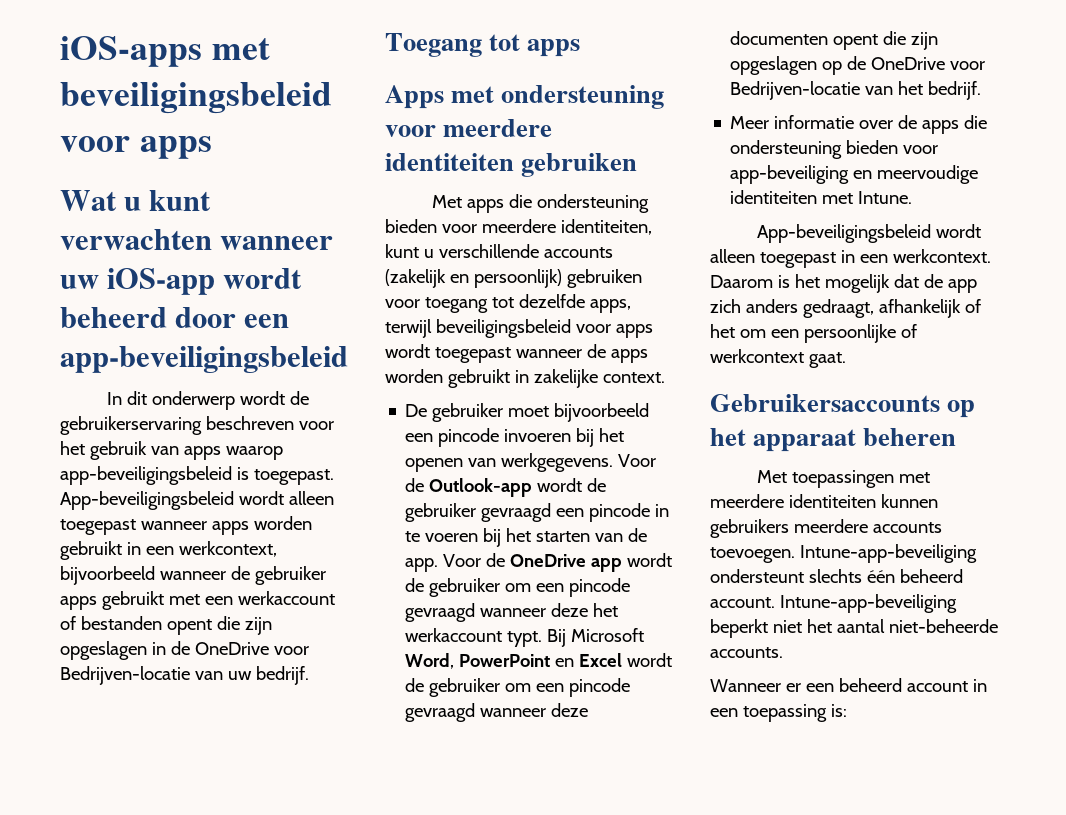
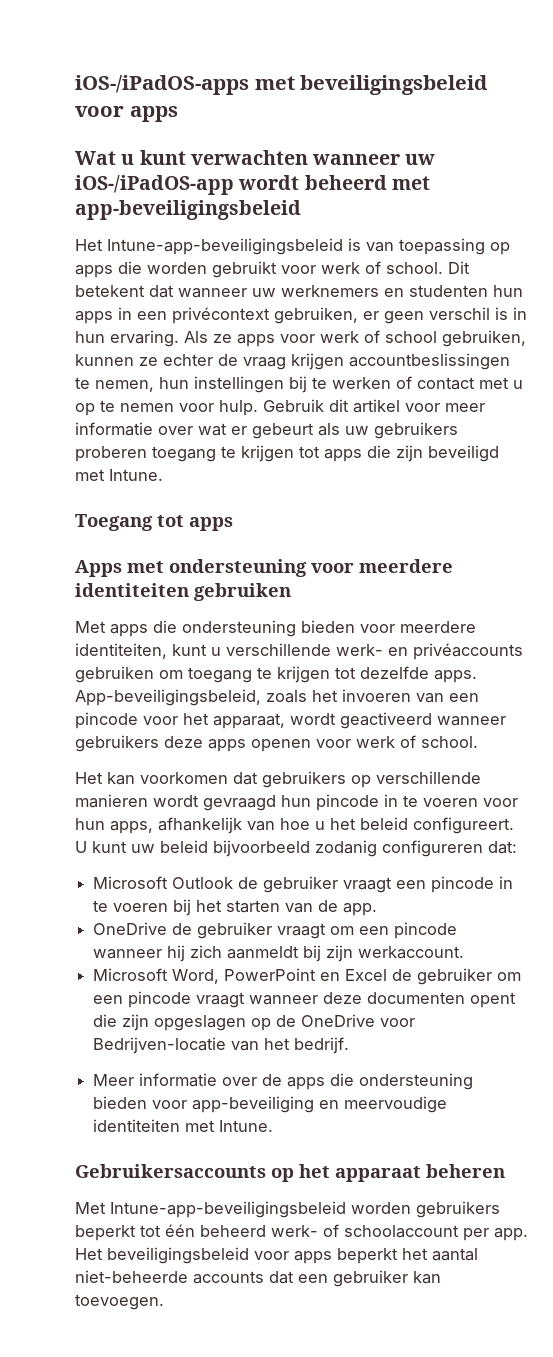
- iOS-apps met beveiligingsbeleid voor apps
+ iOS-/iPadOS-apps met beveiligingsbeleid voor apps
- Wat u kunt verwachten wanneer uw iOS-app wordt beheerd door een app-beveiligingsbeleid
+ Wat u kunt verwachten wanneer uw iOS-/iPadOS-app wordt beheerd met app-beveiligingsbeleid
- In dit onderwerp wordt de gebruikerservaring beschreven voor het gebruik van apps waarop app-beveiligingsbeleid is toegepast. App-beveiligingsbeleid wordt alleen toegepast wanneer apps worden gebruikt in een werkcontext, bijvoorbeeld wanneer de gebruiker apps gebruikt met een werkaccount of bestanden opent die zijn opgeslagen in de OneDrive voor Bedrijven-locatie van uw bedrijf.
+ Het Intune-app-beveiligingsbeleid is van toepassing op apps die worden gebruikt voor werk of school. Dit betekent dat wanneer uw werknemers en studenten hun apps in een privécontext gebruiken, er geen verschil is in hun ervaring. Als ze apps voor werk of school gebruiken, kunnen ze echter de vraag krijgen accountbeslissingen te nemen, hun instellingen bij te werken of contact met u op te nemen voor hulp. Gebruik dit artikel voor meer informatie over wat er gebeurt als uw gebruikers proberen toegang te krijgen tot apps die zijn beveiligd met Intune.
- Met apps die ondersteuning bieden voor meerdere identiteiten, kunt u verschillende accounts (zakelijk en persoonlijk) gebruiken voor toegang tot dezelfde apps, terwijl beveiligingsbeleid voor apps wordt toegepast wanneer de apps worden gebruikt in zakelijke context.
- De gebruiker moet bijvoorbeeld een pincode invoeren bij het openen van werkgegevens. Voor de Outlook-app wordt de gebruiker gevraagd een pincode in te voeren bij het starten van de app. Voor de OneDrive app wordt de gebruiker om een pincode gevraagd wanneer deze het werkaccount typt. Bij Microsoft Word, PowerPoint en Excel wordt de gebruiker om een pincode gevraagd wanneer deze documenten opent die zijn opgeslagen op de OneDrive voor Bedrijven-locatie van het bedrijf.
+ Met apps die ondersteuning bieden voor meerdere identiteiten, kunt u verschillende werk- en privéaccounts gebruiken om toegang te krijgen tot dezelfde apps. App-beveiligingsbeleid, zoals het invoeren van een pincode voor het apparaat, wordt geactiveerd wanneer gebruikers deze apps openen voor werk of school.
+ Het kan voorkomen dat gebruikers op verschillende manieren wordt gevraagd hun pincode in te voeren voor hun apps, afhankelijk van hoe u het beleid configureert. U kunt uw beleid bijvoorbeeld zodanig configureren dat:
+ Microsoft Outlook de gebruiker vraagt een pincode in te voeren bij het starten van de app.
+ OneDrive de gebruiker vraagt om een pincode wanneer hij zich aanmeldt bij zijn werkaccount.
+ Microsoft Word, PowerPoint en Excel de gebruiker om een pincode vraagt wanneer deze documenten opent die zijn opgeslagen op de OneDrive voor Bedrijven-locatie van het bedrijf.
- App-beveiligingsbeleid wordt alleen toegepast in een werkcontext. Daarom is het mogelijk dat de app zich anders gedraagt, afhankelijk of het om een persoonlijke of werkcontext gaat.
- Met toepassingen met meerdere identiteiten kunnen gebruikers meerdere accounts toevoegen. Intune-app-beveiliging ondersteunt slechts één beheerd account. Intune-app-beveiliging beperkt niet het aantal niet-beheerde accounts.
- Wanneer er een beheerd account in een toepassing is:
+ Met Intune-app-beveiligingsbeleid worden gebruikers beperkt tot één beheerd werk- of schoolaccount per app. Het beveiligingsbeleid voor apps beperkt het aantal niet-beheerde accounts dat een gebruiker kan toevoegen.

